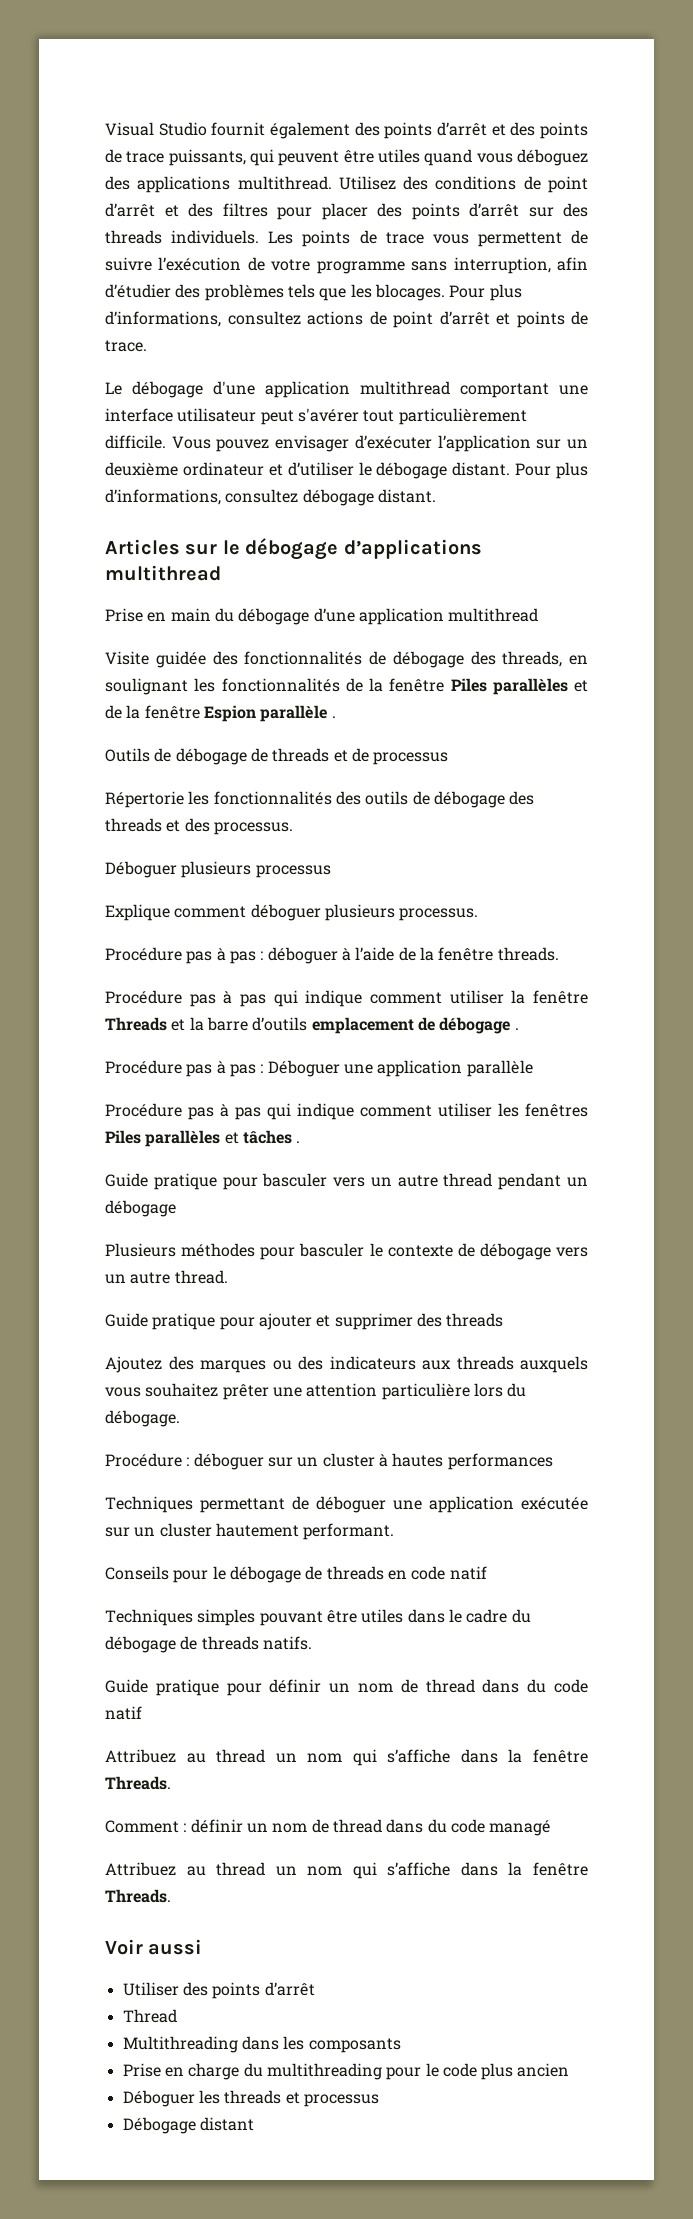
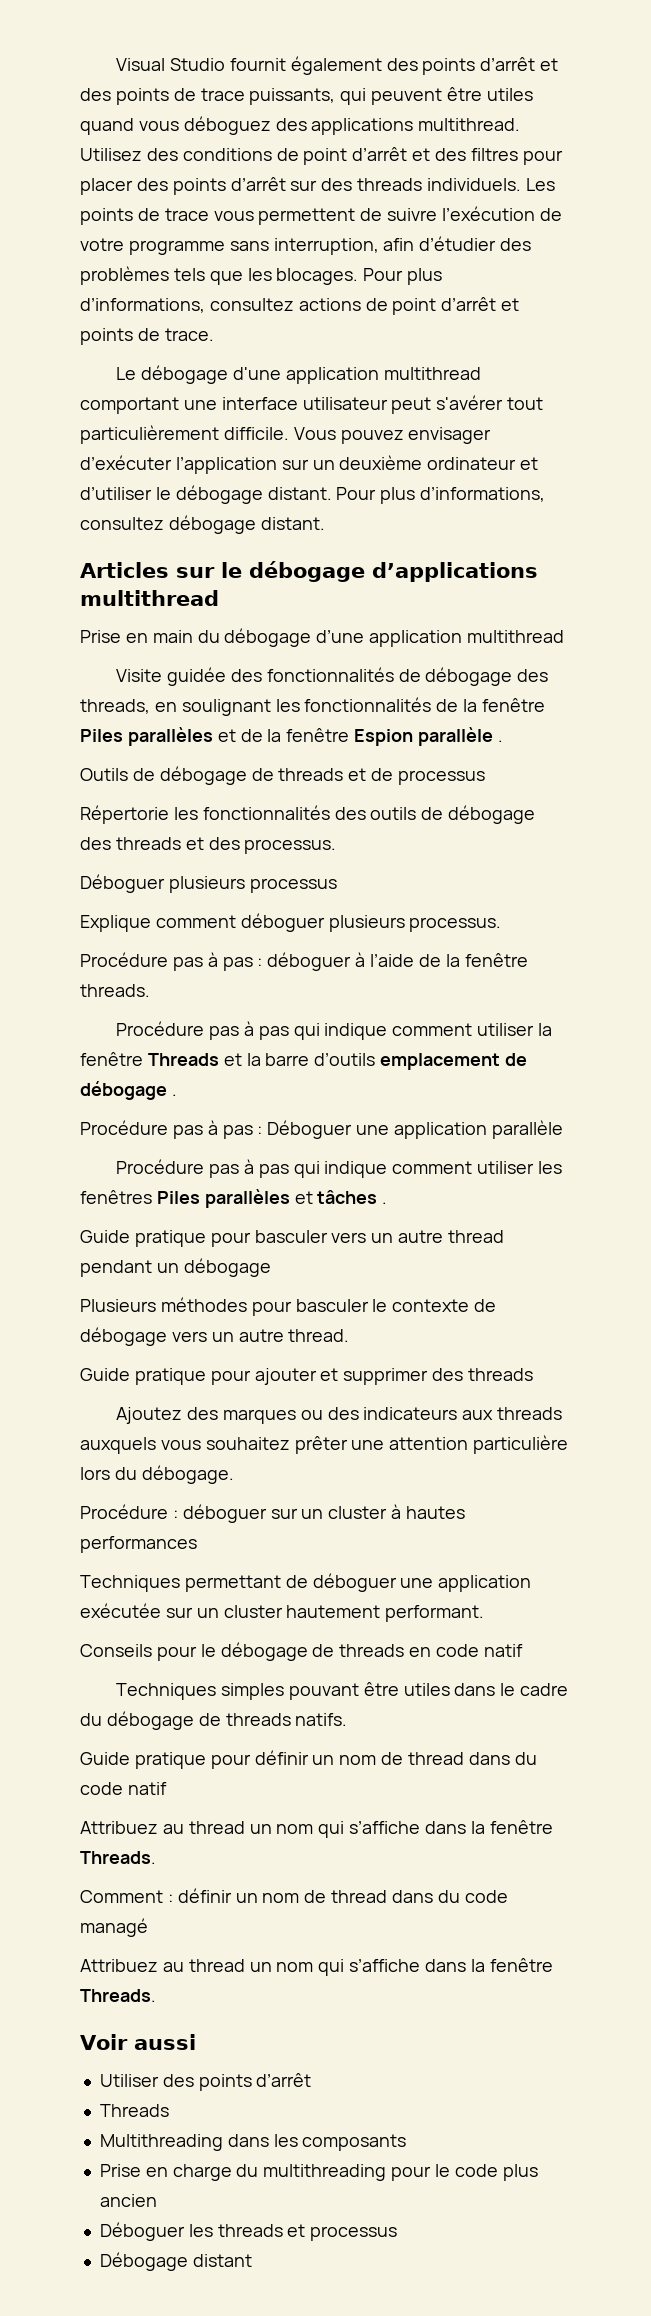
  Utiliser des points d’arrêt
- Thread
+ Threads

